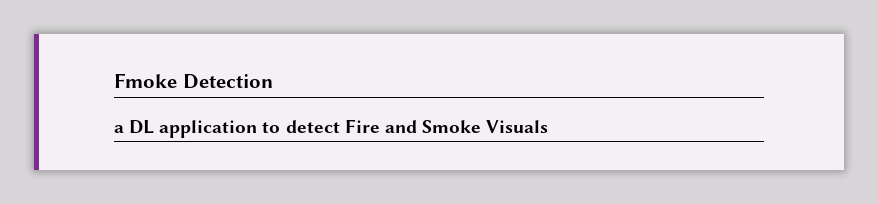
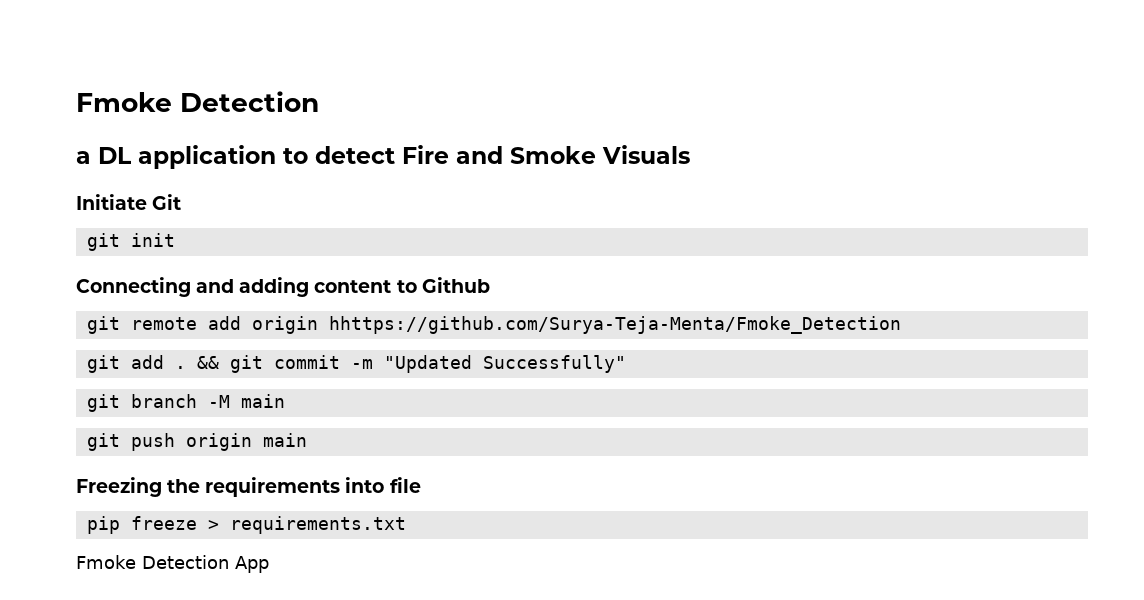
+ Initiate Git
+ git init
+ Connecting and adding content to Github
+ git remote add origin hhttps://github.com/Surya-Teja-Menta/Fmoke_Detection
+ git add . && git commit -m "Updated Successfully"
+ git branch -M main
+ git push origin main
+ Freezing the requirements into file
+ pip freeze > requirements.txt
+ Fmoke Detection App

